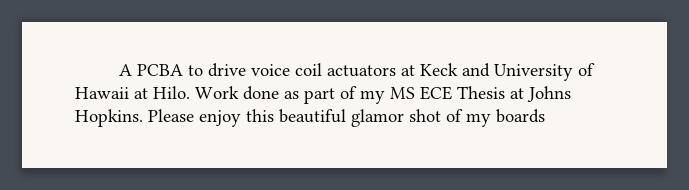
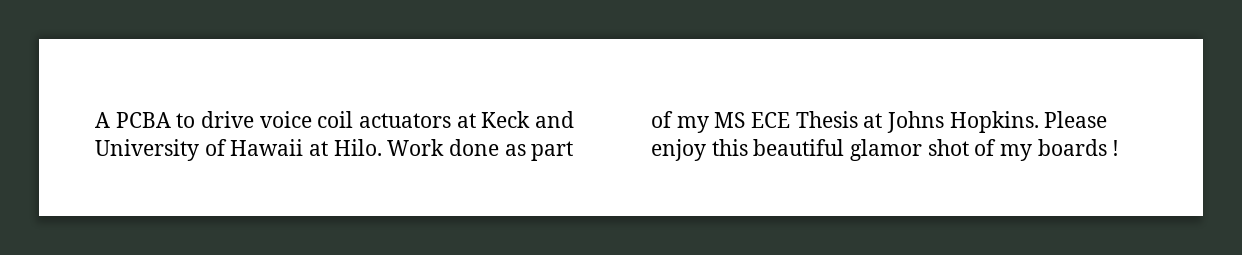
- Please enjoy this beautiful glamor shot of my boards
+ Please enjoy this beautiful glamor shot of my boards !

